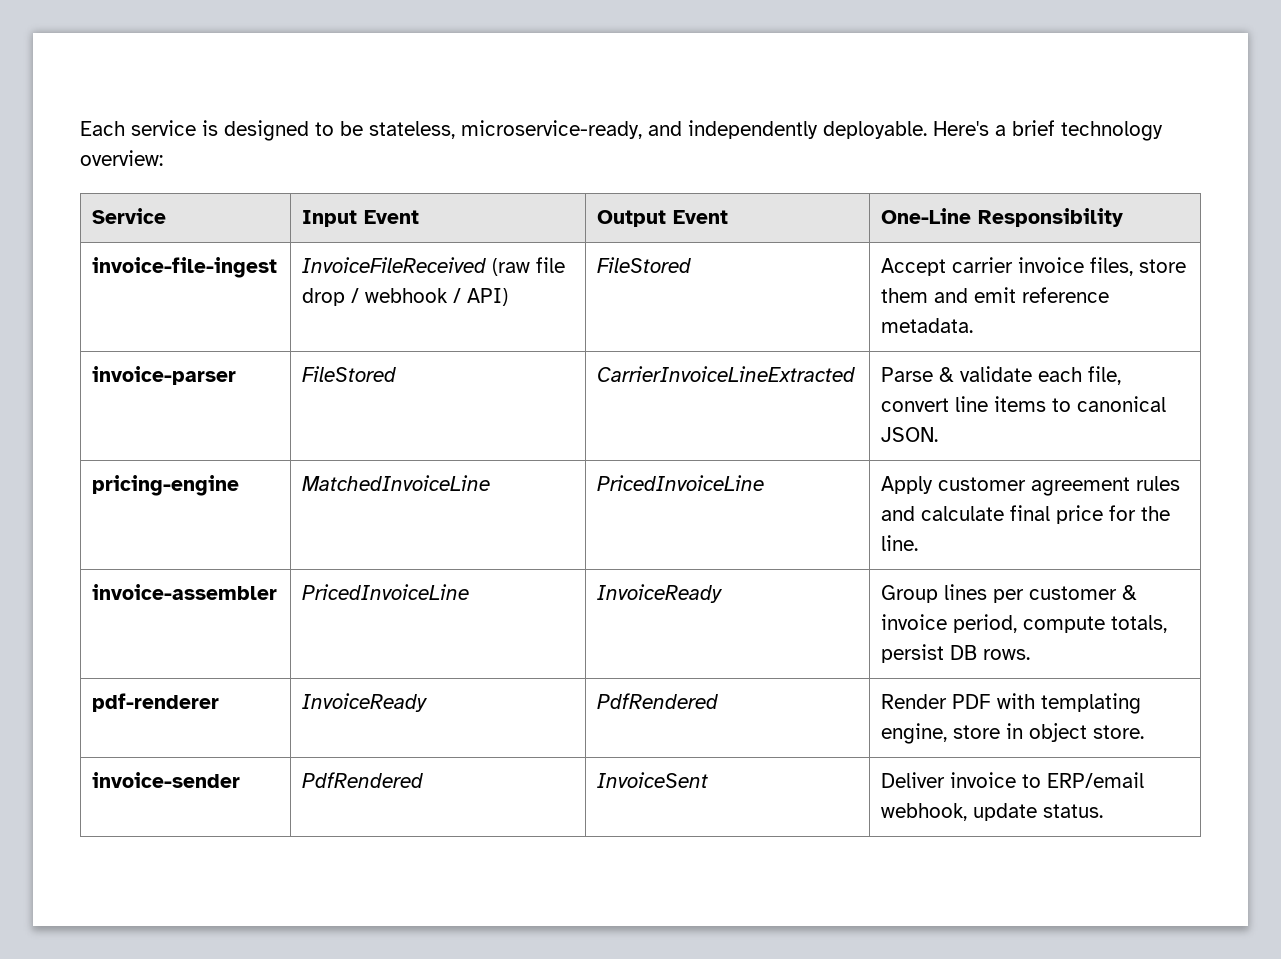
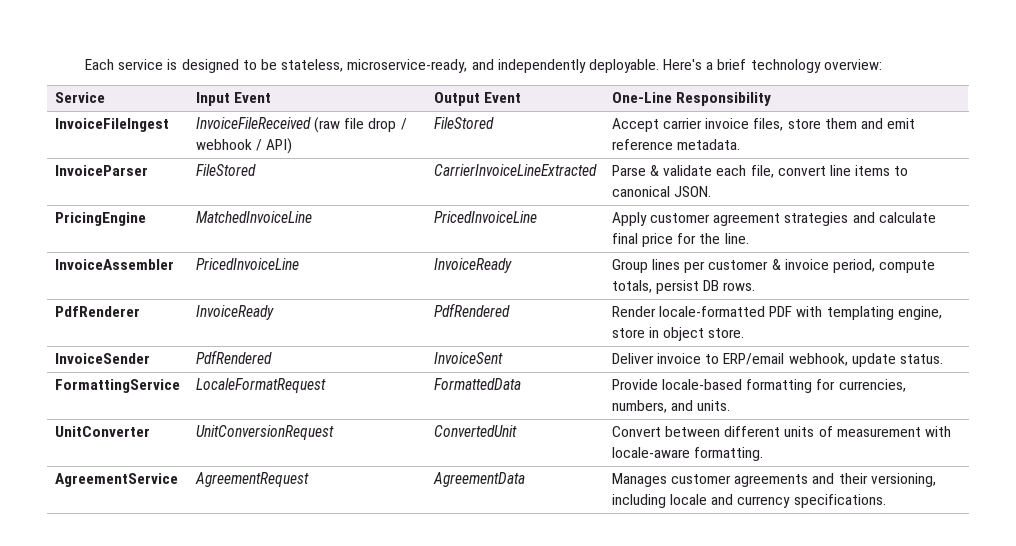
- invoice-file-ingest | InvoiceFileReceived (raw file drop / webhook / API) | FileStored | Accept carrier invoice files, store them and emit reference metadata.
+ InvoiceFileIngest | InvoiceFileReceived (raw file drop / webhook / API) | FileStored | Accept carrier invoice files, store them and emit reference metadata.
- invoice-parser | FileStored | CarrierInvoiceLineExtracted | Parse & validate each file, convert line items to canonical JSON.
+ InvoiceParser | FileStored | CarrierInvoiceLineExtracted | Parse & validate each file, convert line items to canonical JSON.
- pricing-engine | MatchedInvoiceLine | PricedInvoiceLine | Apply customer agreement rules and calculate final price for the line.
+ PricingEngine | MatchedInvoiceLine | PricedInvoiceLine | Apply customer agreement strategies and calculate final price for the line.
- invoice-assembler | PricedInvoiceLine | InvoiceReady | Group lines per customer & invoice period, compute totals, persist DB rows.
+ InvoiceAssembler | PricedInvoiceLine | InvoiceReady | Group lines per customer & invoice period, compute totals, persist DB rows.
- pdf-renderer | InvoiceReady | PdfRendered | Render PDF with templating engine, store in object store.
+ PdfRenderer | InvoiceReady | PdfRendered | Render locale-formatted PDF with templating engine, store in object store.
- invoice-sender | PdfRendered | InvoiceSent | Deliver invoice to ERP/email webhook, update status.
+ InvoiceSender | PdfRendered | InvoiceSent | Deliver invoice to ERP/email webhook, update status.
+ FormattingService | LocaleFormatRequest | FormattedData | Provide locale-based formatting for currencies, numbers, and units.
+ UnitConverter | UnitConversionRequest | ConvertedUnit | Convert between different units of measurement with locale-aware formatting.
+ AgreementService | AgreementRequest | AgreementData | Manages customer agreements and their versioning, including locale and currency specifications.

